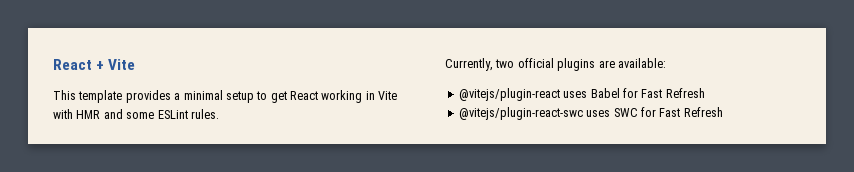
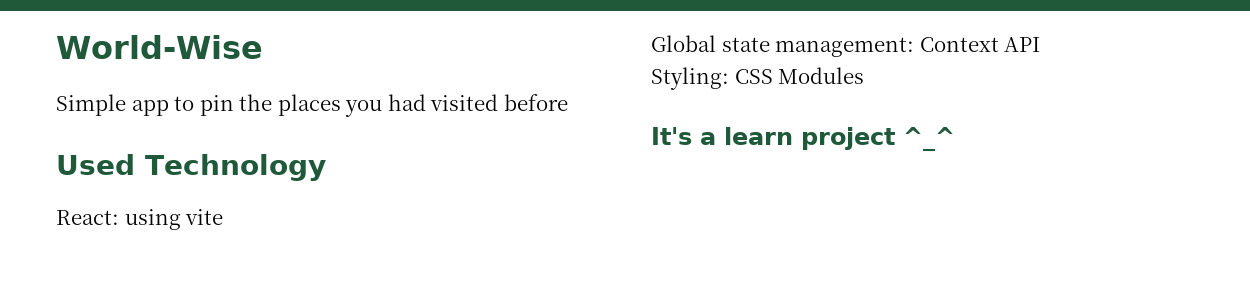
- React + Vite
- This template provides a minimal setup to get React working in Vite with HMR and some ESLint rules.
- Currently, two official plugins are available:
- @vitejs/plugin-react uses Babel for Fast Refresh
- @vitejs/plugin-react-swc uses SWC for Fast Refresh
+ World-Wise
+ Simple app to pin the places you had visited before
+ Used Technology
+ React: using vite
+ Global state management: Context API
+ Styling: CSS Modules
+ It's a learn project ^_^

